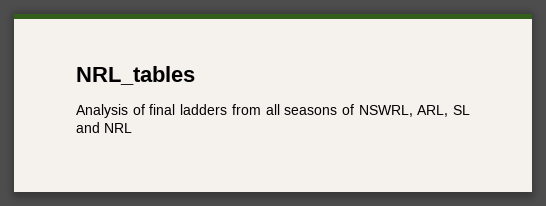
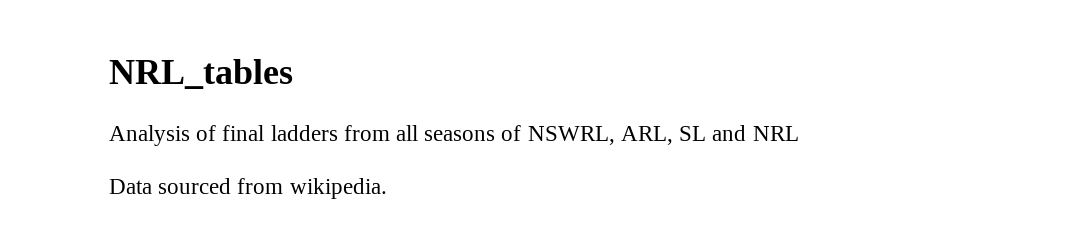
+ Data sourced from wikipedia.

